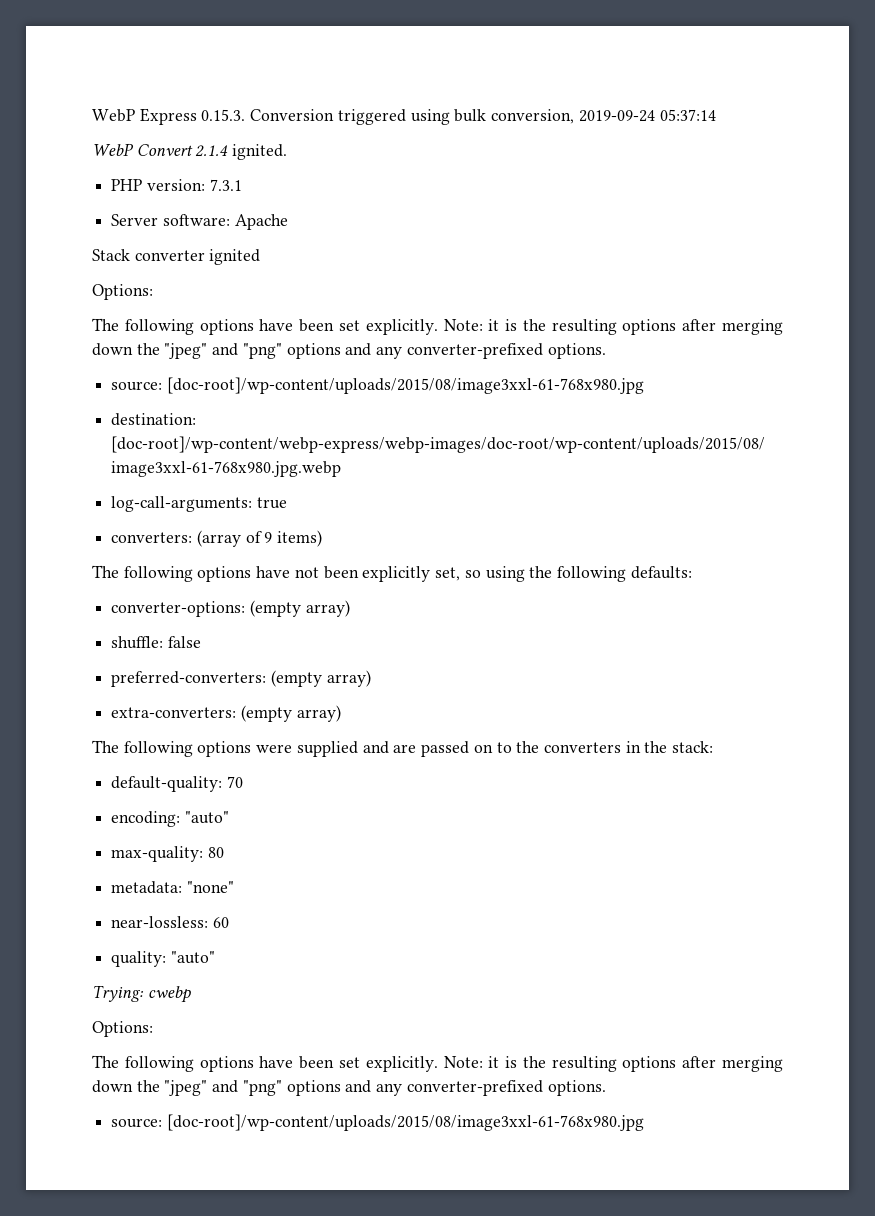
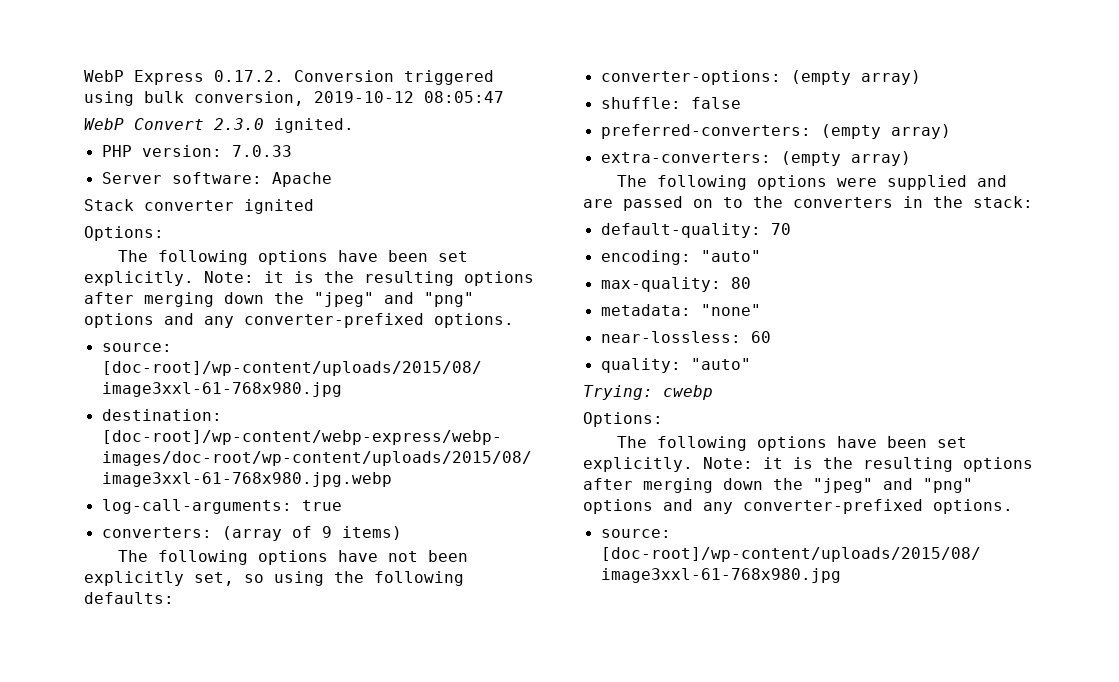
- WebP Express 0.15.3. Conversion triggered using bulk conversion, 2019-09-24 05:37:14
+ WebP Express 0.17.2. Conversion triggered using bulk conversion, 2019-10-12 08:05:47
- WebP Convert 2.1.4 ignited.
+ WebP Convert 2.3.0 ignited.
- PHP version: 7.3.1
+ PHP version: 7.0.33

